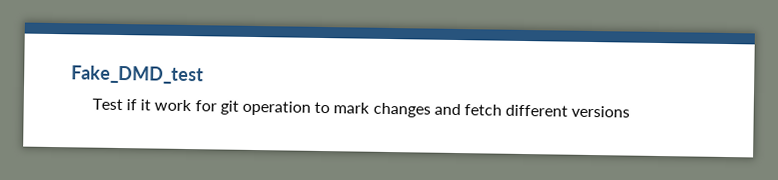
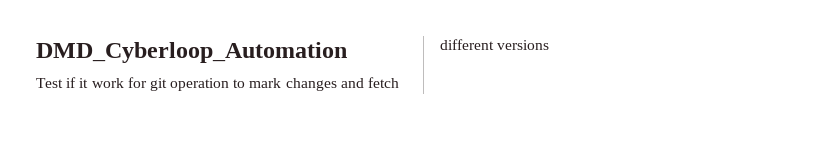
- Fake_DMD_test
+ DMD_Cyberloop_Automation

